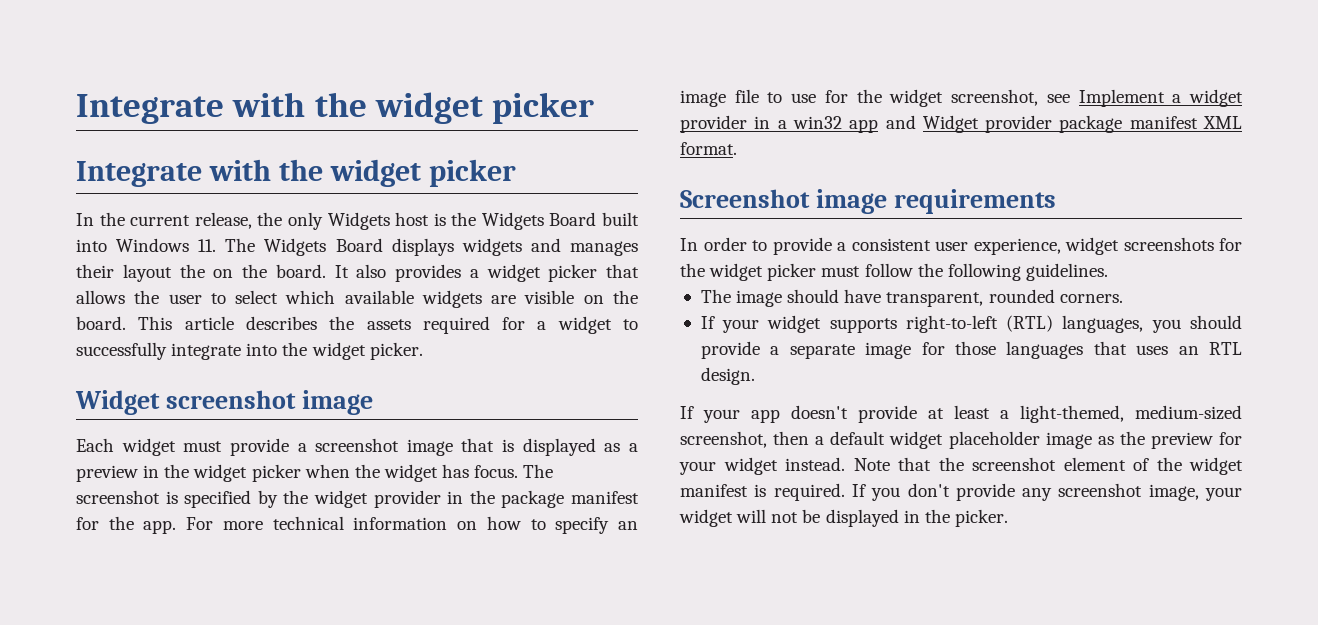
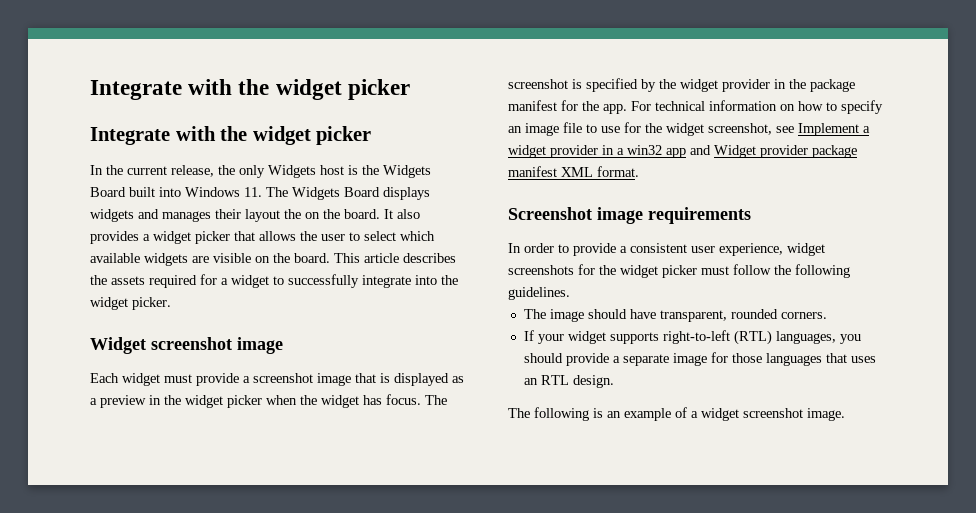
- For more technical information on how to specify an image file to use for the widget screenshot, see Implement a widget provider in a win32 app and Widget provider package manifest XML format.
+ For technical information on how to specify an image file to use for the widget screenshot, see Implement a widget provider in a win32 app and Widget provider package manifest XML format.
- If your app doesn't provide at least a light-themed, medium-sized screenshot, then a default widget placeholder image as the preview for your widget instead. Note that the screenshot element of the widget manifest is required. If you don't provide any screenshot image, your widget will not be displayed in the picker.
+ The following is an example of a widget screenshot image.

